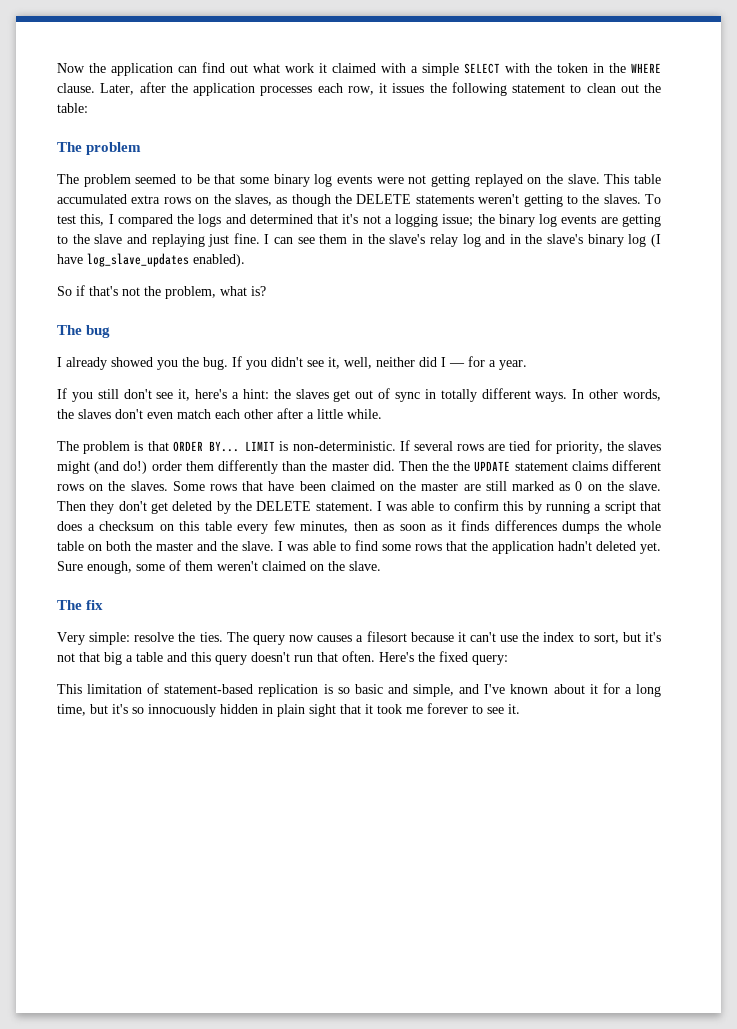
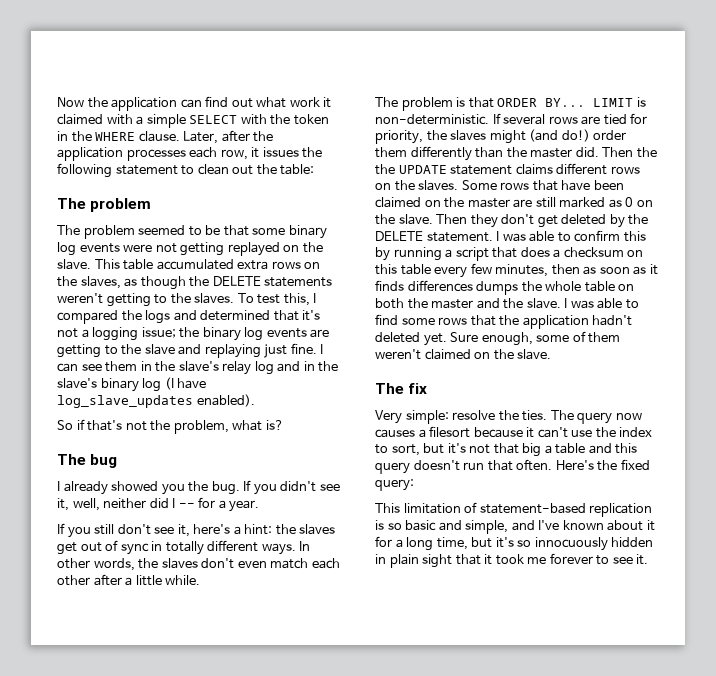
- If you didn't see it, well, neither did I — for a year.
+ If you didn't see it, well, neither did I -- for a year.

